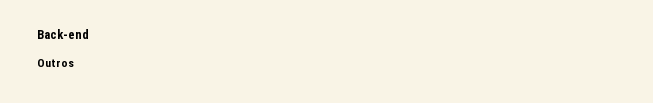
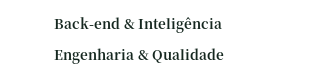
- Back-end
- Outros
+ Back-end & Inteligência
+ Engenharia & Qualidade

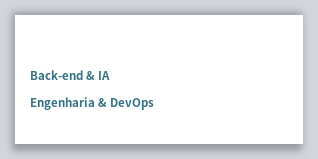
- Back-end & Inteligência
+ Back-end & IA
- Engenharia & Qualidade
+ Engenharia & DevOps

